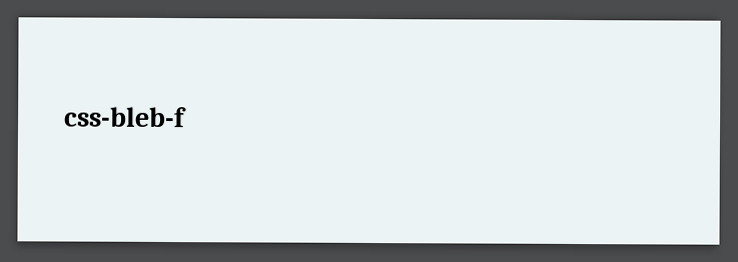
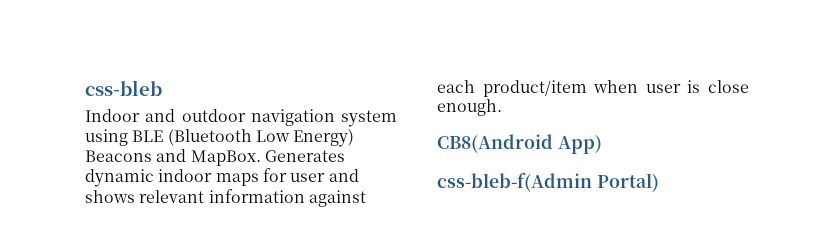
- css-bleb-f
+ css-bleb
+ Indoor and outdoor navigation system using BLE (Bluetooth Low Energy) Beacons and MapBox. Generates dynamic indoor maps for user and shows relevant information against each product/item when user is close enough.
+ CB8(Android App)
+ css-bleb-f(Admin Portal)

